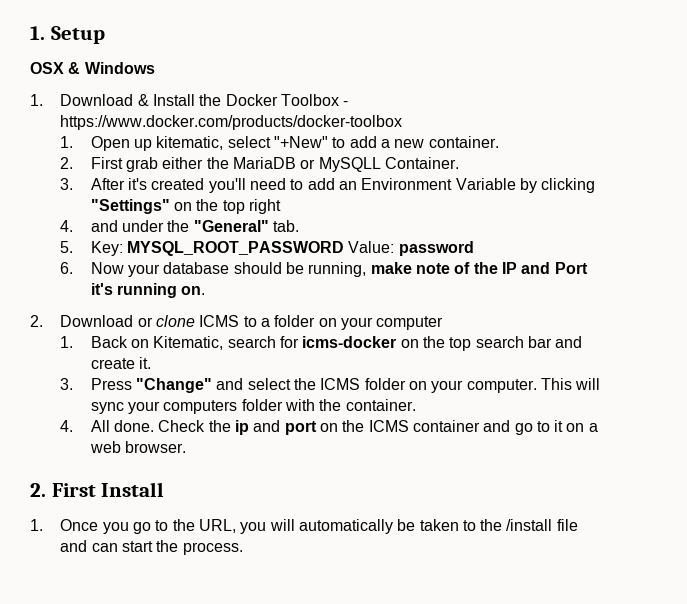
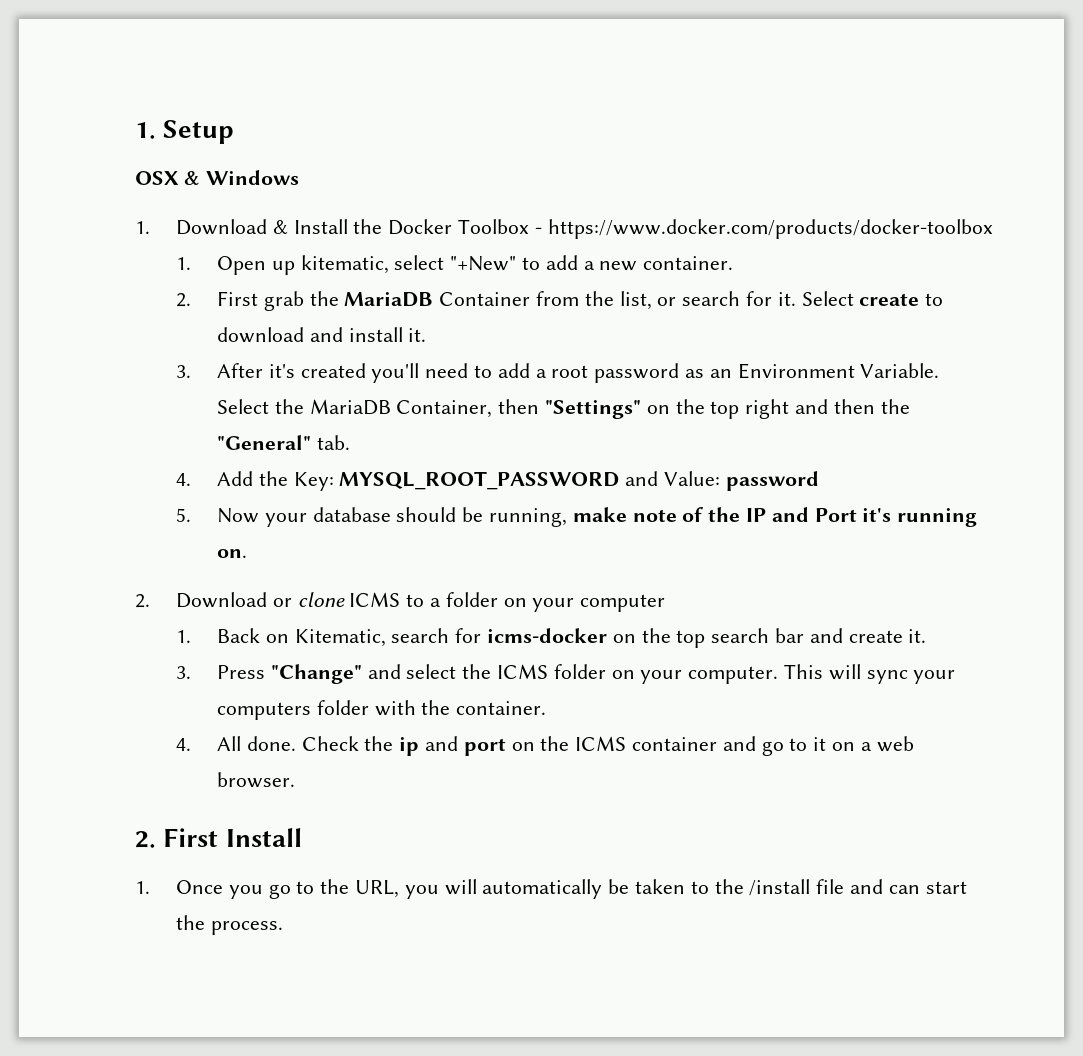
- 2. First grab either the MariaDB or MySQLL Container.
+ 2. First grab the MariaDB Container from the list, or search for it. Select create to download and install it.
- 3. After it's created you'll need to add an Environment Variable by clicking "Settings" on the top right
- 4. and under the "General" tab.
+ 3. After it's created you'll need to add a root password as an Environment Variable. Select the MariaDB Container, then "Settings" on the top right and then the "General" tab.
- 5. Key: MYSQL_ROOT_PASSWORD Value: password
+ 4. Add the Key: MYSQL_ROOT_PASSWORD and Value: password
- 6. Now your database should be running, make note of the IP and Port it's running on.
+ 5. Now your database should be running, make note of the IP and Port it's running on.

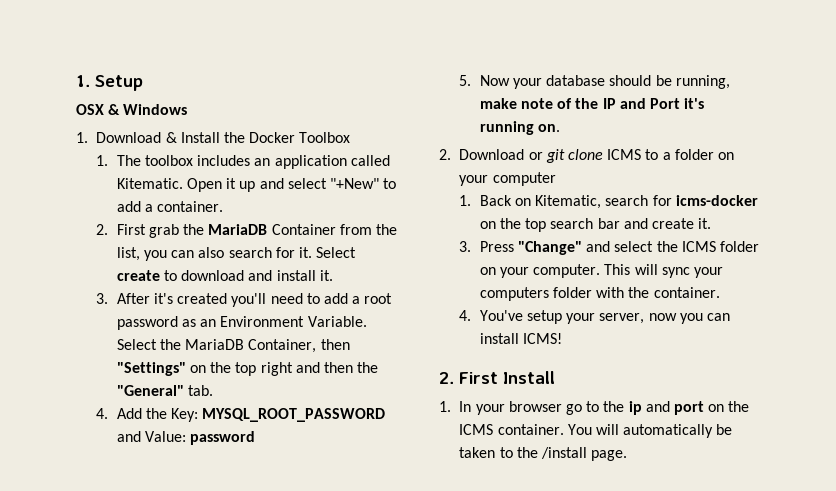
- 1. Download & Install the Docker Toolbox - https://www.docker.com/products/docker-toolbox
- 1. Open up kitematic, select "+New" to add a new container.
+ 1. Download & Install the Docker Toolbox
+ 1. The toolbox includes an application called Kitematic. Open it up and select "+New" to add a container.
- 2. First grab the MariaDB Container from the list, or search for it.
+ 2. First grab the MariaDB Container from the list, you can also search for it.
- 2. Download or clone ICMS to a folder on your computer
+ 2. Download or git clone ICMS to a folder on your computer
- 4. All done. Check the ip and port on the ICMS container and go to it on a web browser.
+ 4. You've setup your server, now you can install ICMS!
  2. First Install
- 1. Once you go to the URL, you will automatically be taken to the /install file and can start the process.
+ 1. In your browser go to the ip and port on the ICMS container. You will automatically be taken to the /install page.

